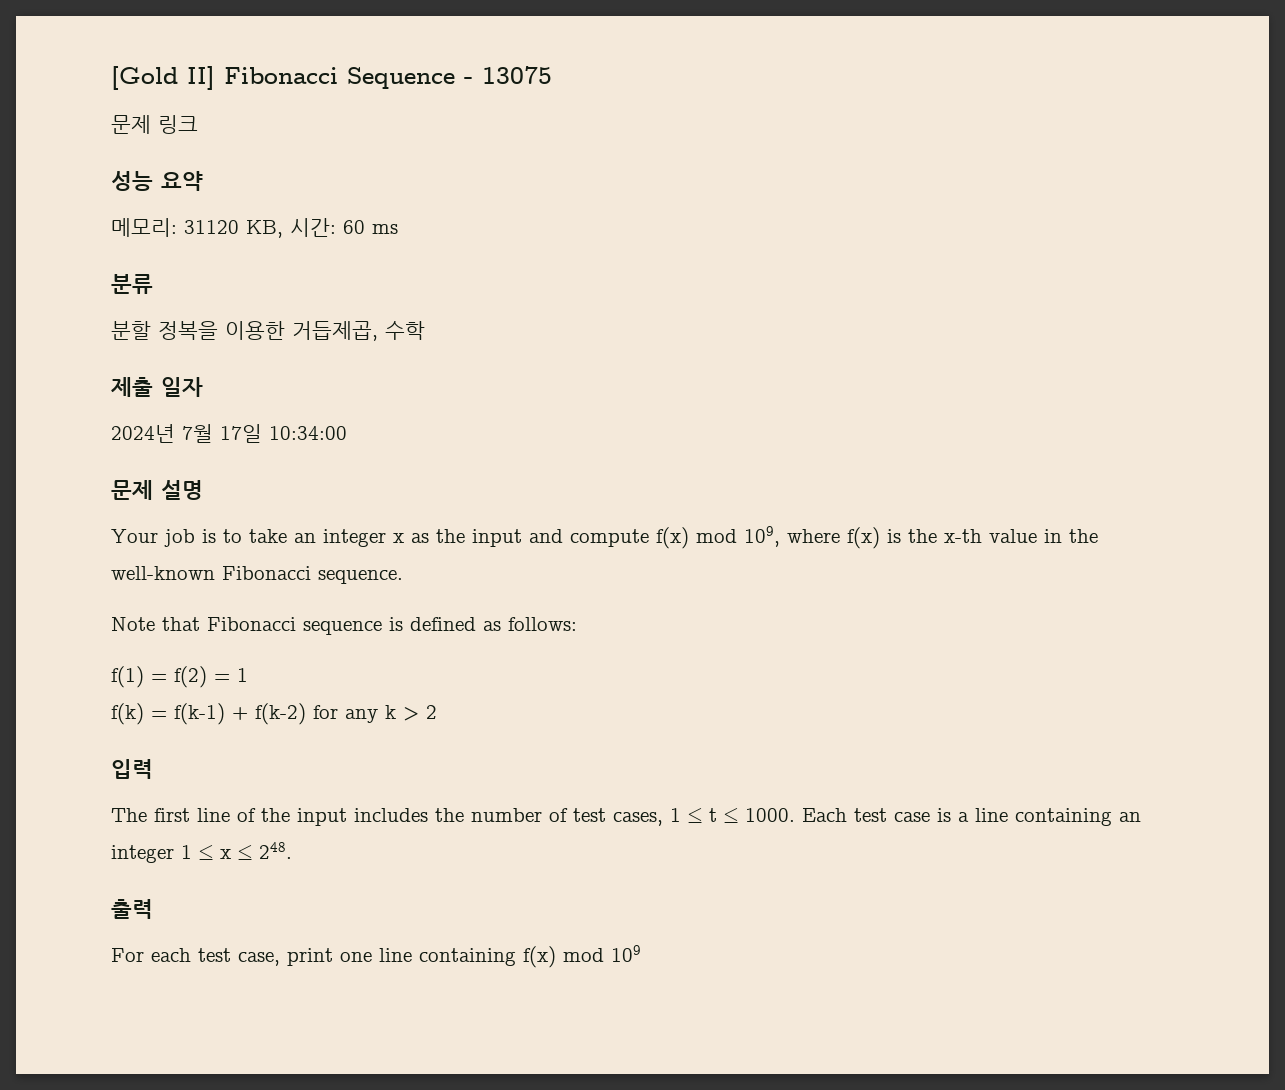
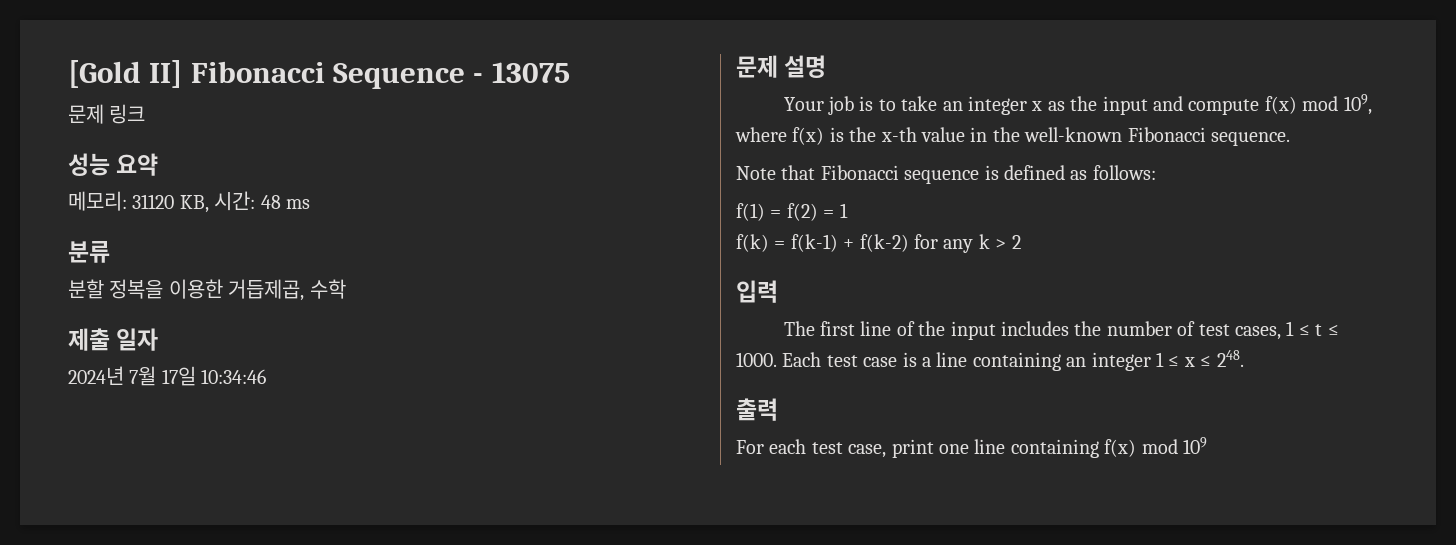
- 메모리: 31120 KB, 시간: 60 ms
+ 메모리: 31120 KB, 시간: 48 ms
- 2024년 7월 17일 10:34:00
+ 2024년 7월 17일 10:34:46

